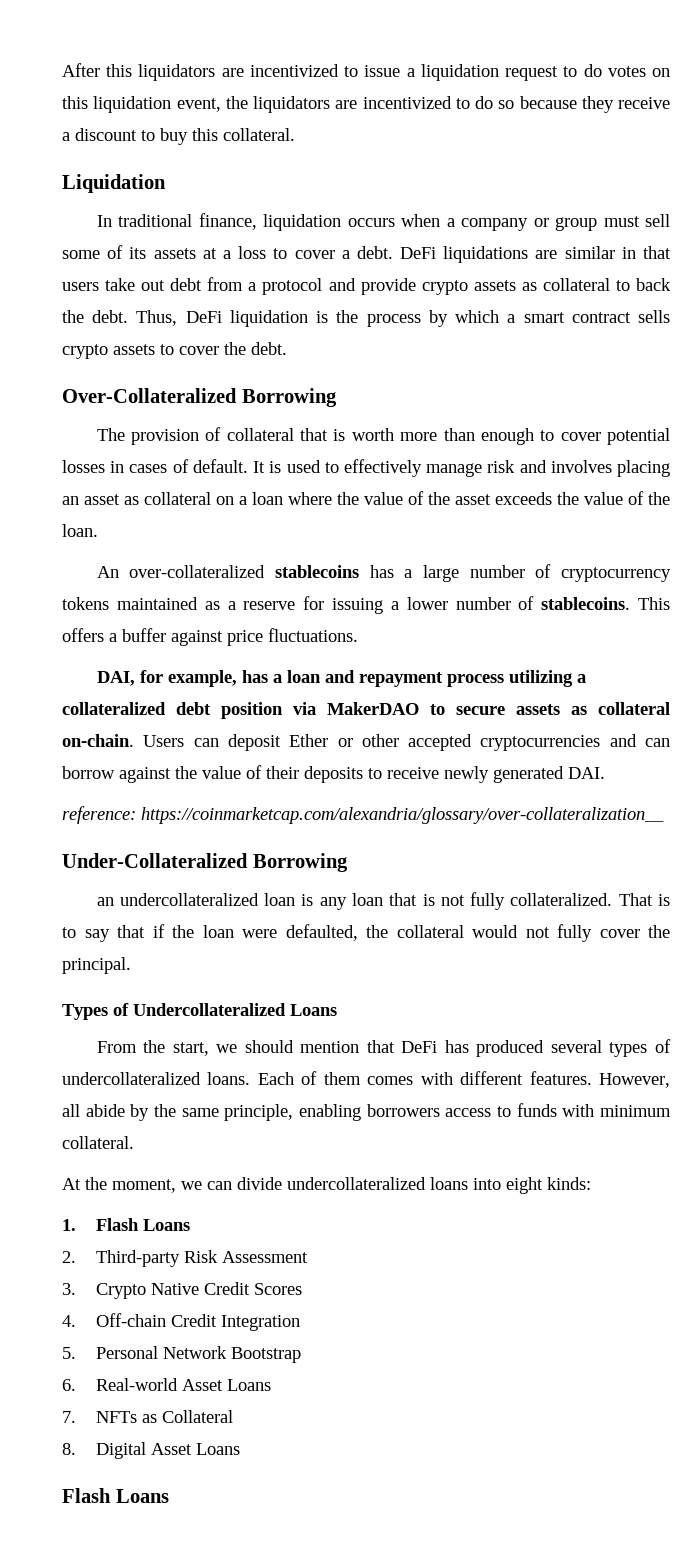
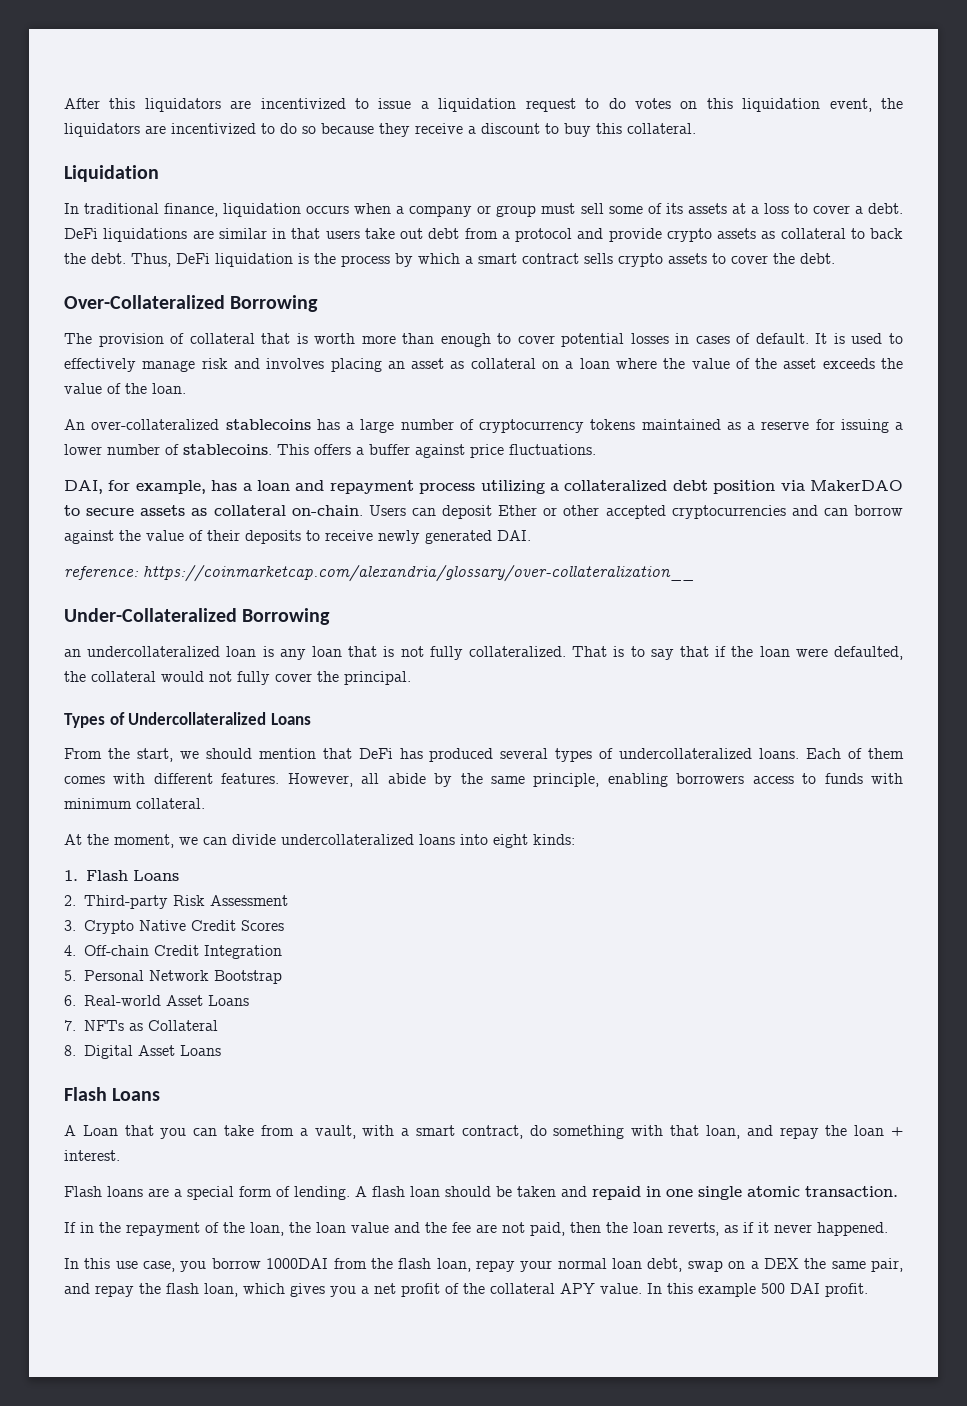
+ A Loan that you can take from a vault, with a smart contract, do something with that loan, and repay the loan + interest.
+ Flash loans are a special form of lending. A flash loan should be taken and repaid in one single atomic transaction.
+ If in the repayment of the loan, the loan value and the fee are not paid, then the loan reverts, as if it never happened.
+ In this use case, you borrow 1000DAI from the flash loan, repay your normal loan debt, swap on a DEX the same pair, and repay the flash loan, which gives you a net profit of the collateral APY value. In this example 500 DAI profit.

